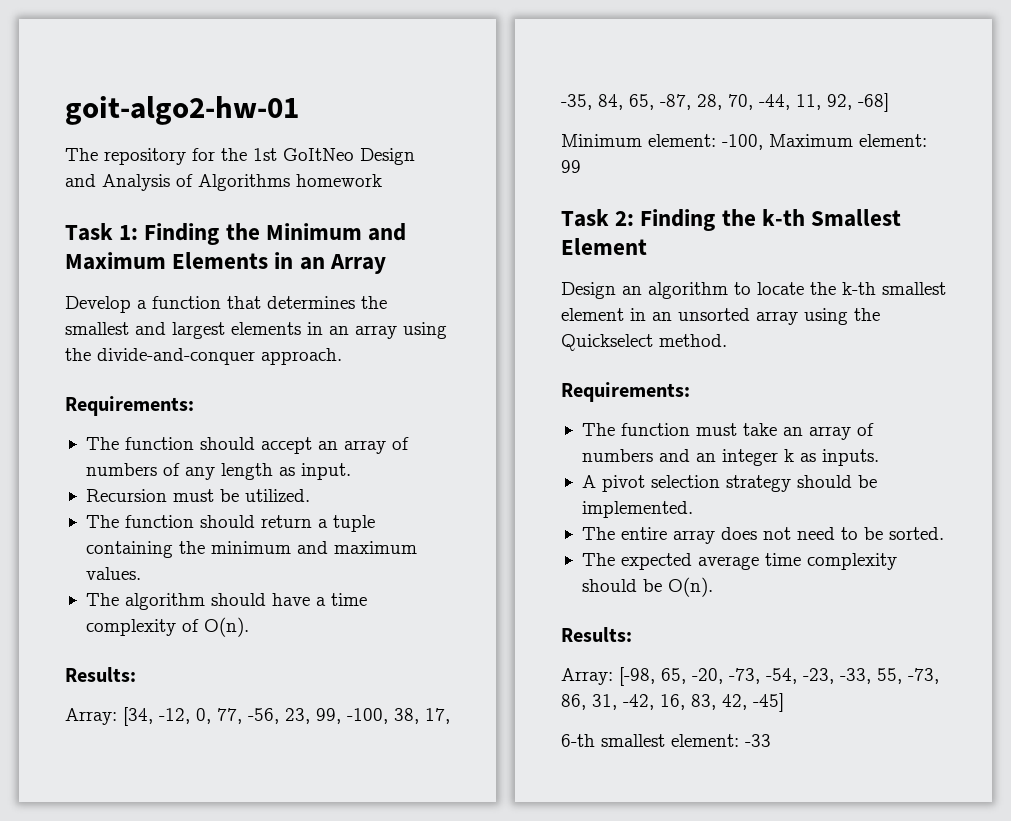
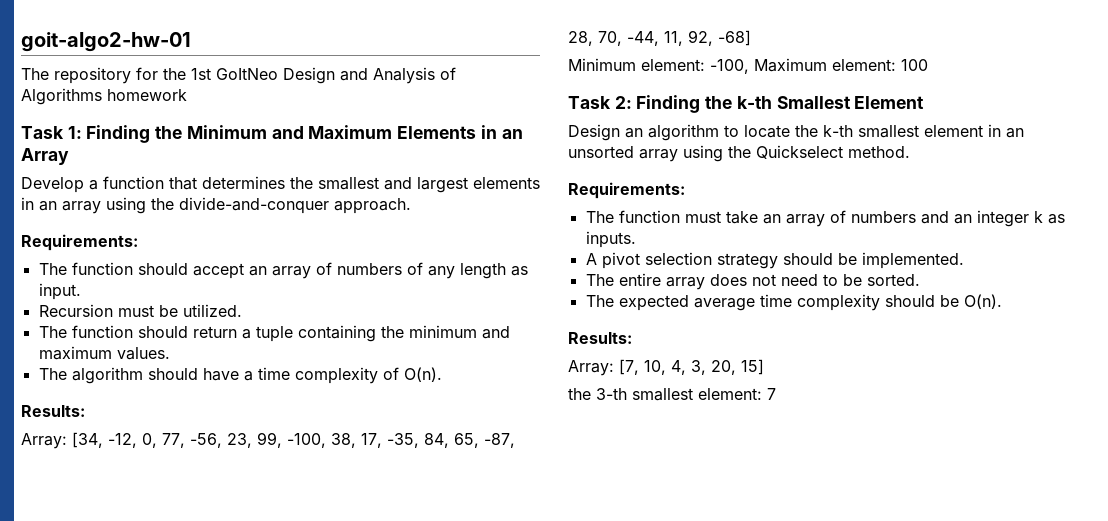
- Minimum element: -100, Maximum element: 99
+ Minimum element: -100, Maximum element: 100
- Array: [-98, 65, -20, -73, -54, -23, -33, 55, -73, 86, 31, -42, 16, 83, 42, -45]
- 6-th smallest element: -33
+ Array: [7, 10, 4, 3, 20, 15]
+ the 3-th smallest element: 7

